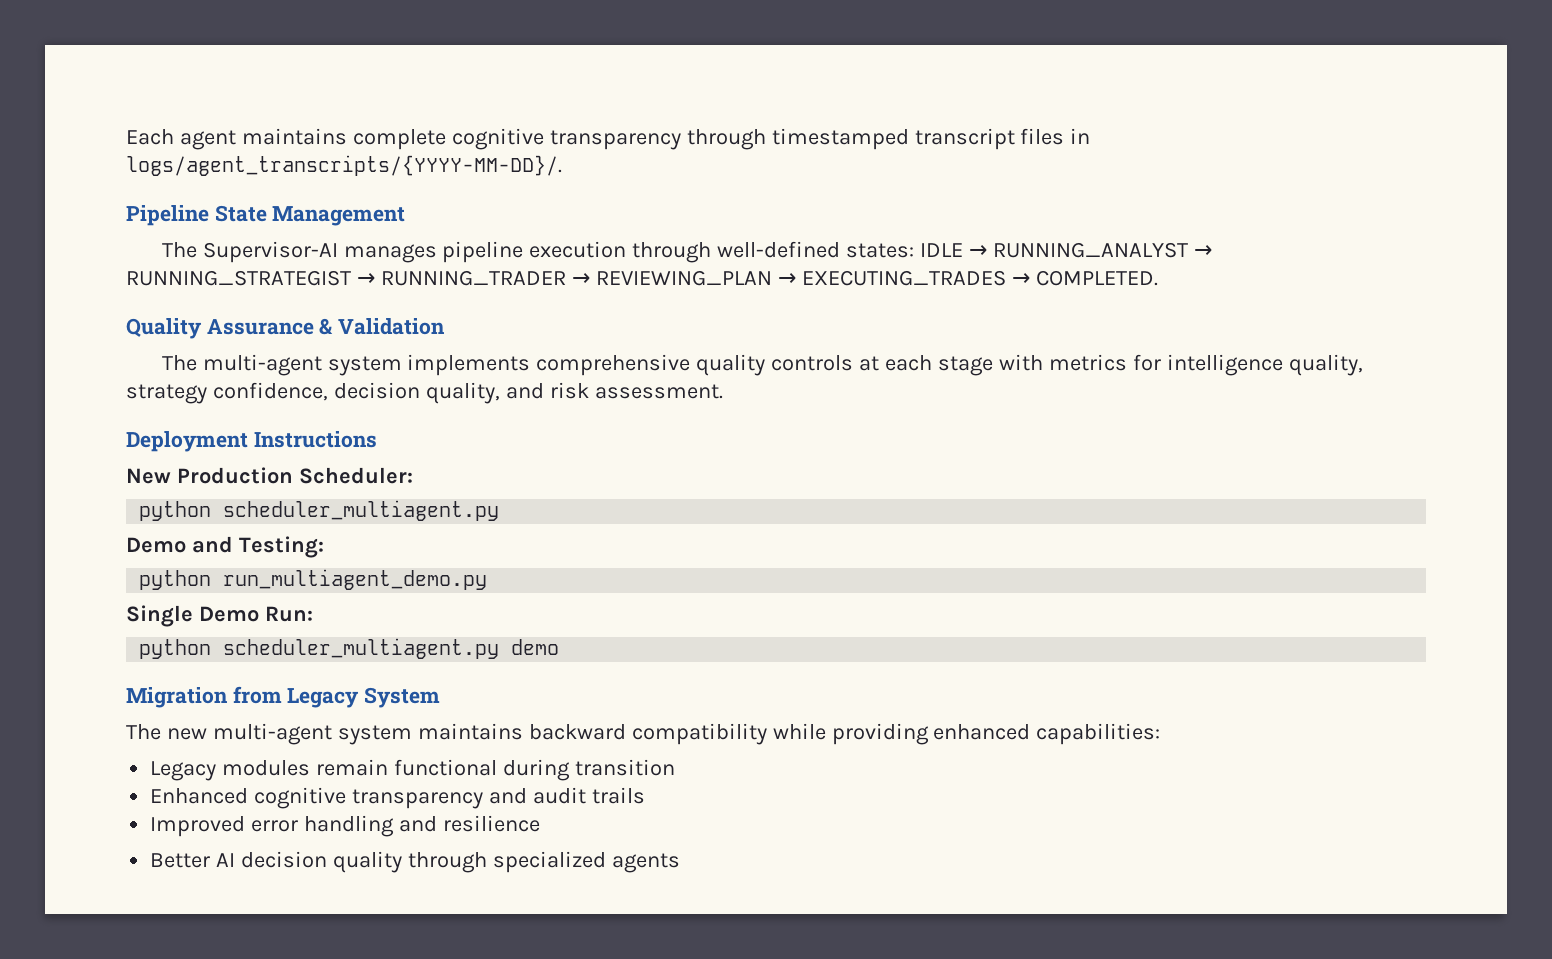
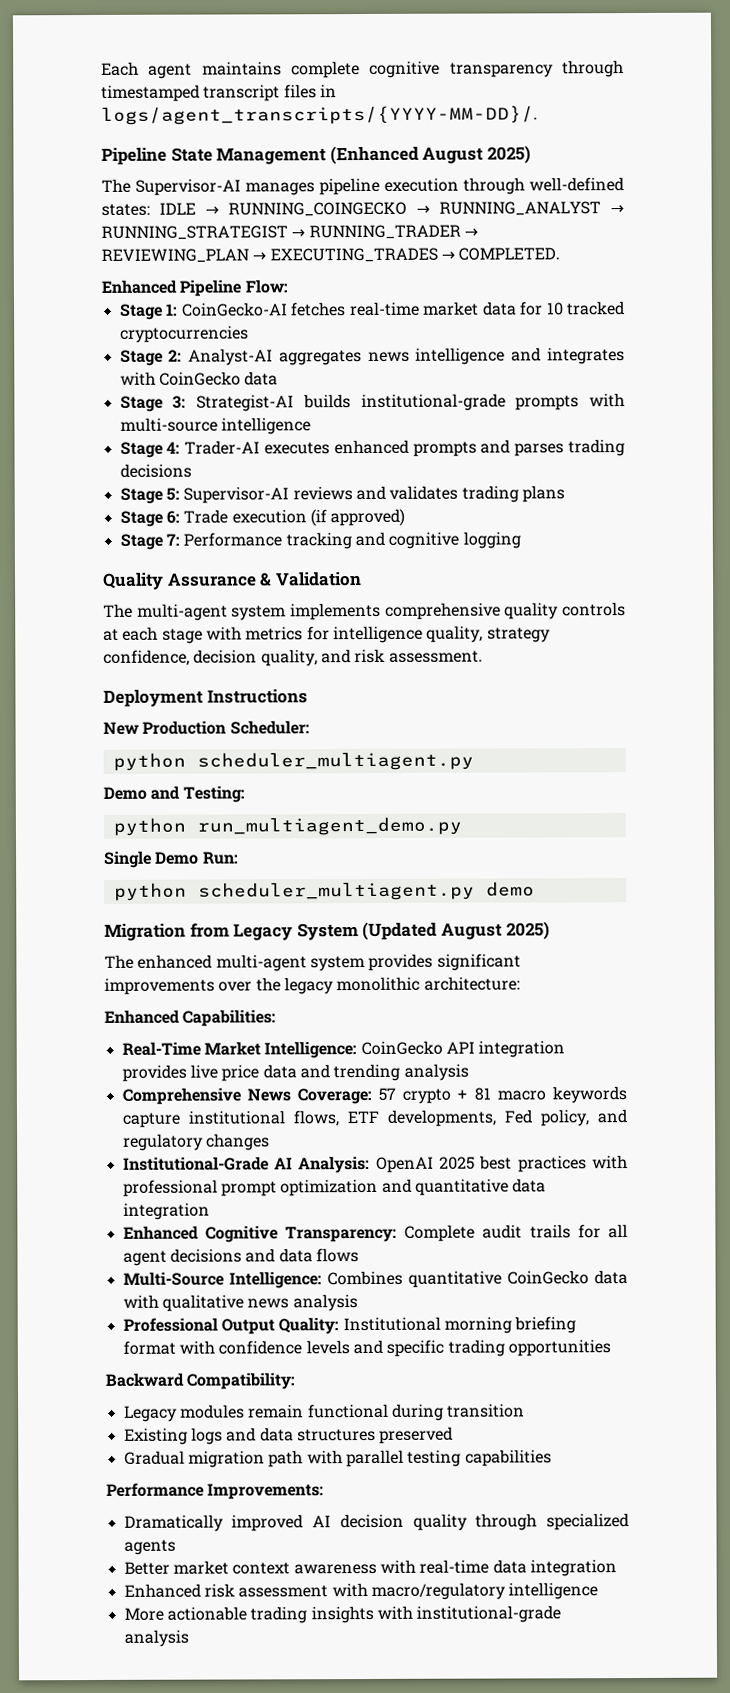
- Pipeline State Management
+ Pipeline State Management (Enhanced August 2025)
- The Supervisor-AI manages pipeline execution through well-defined states: IDLE → RUNNING_ANALYST → RUNNING_STRATEGIST → RUNNING_TRADER → REVIEWING_PLAN → EXECUTING_TRADES → COMPLETED.
+ The Supervisor-AI manages pipeline execution through well-defined states: IDLE → RUNNING_COINGECKO → RUNNING_ANALYST → RUNNING_STRATEGIST → RUNNING_TRADER → REVIEWING_PLAN → EXECUTING_TRADES → COMPLETED.
+ Enhanced Pipeline Flow:
+ Stage 1: CoinGecko-AI fetches real-time market data for 10 tracked cryptocurrencies
+ Stage 2: Analyst-AI aggregates news intelligence and integrates with CoinGecko data
+ Stage 3: Strategist-AI builds institutional-grade prompts with multi-source intelligence
+ Stage 4: Trader-AI executes enhanced prompts and parses trading decisions
+ Stage 5: Supervisor-AI reviews and validates trading plans
+ Stage 6: Trade execution (if approved)
+ Stage 7: Performance tracking and cognitive logging
- Migration from Legacy System
- The new multi-agent system maintains backward compatibility while providing enhanced capabilities:
+ Migration from Legacy System (Updated August 2025)
+ The enhanced multi-agent system provides significant improvements over the legacy monolithic architecture:
+ Enhanced Capabilities:
+ Real-Time Market Intelligence: CoinGecko API integration provides live price data and trending analysis
+ Comprehensive News Coverage: 57 crypto + 81 macro keywords capture institutional flows, ETF developments, Fed policy, and regulatory changes
+ Institutional-Grade AI Analysis: OpenAI 2025 best practices with professional prompt optimization and quantitative data integration
+ Enhanced Cognitive Transparency: Complete audit trails for all agent decisions and data flows
+ Multi-Source Intelligence: Combines quantitative CoinGecko data with qualitative news analysis
+ Professional Output Quality: Institutional morning briefing format with confidence levels and specific trading opportunities
+ Backward Compatibility:
- Enhanced cognitive transparency and audit trails
- Improved error handling and resilience
- Better AI decision quality through specialized agents
+ Existing logs and data structures preserved
+ Gradual migration path with parallel testing capabilities
+ Performance Improvements:
+ Dramatically improved AI decision quality through specialized agents
+ Better market context awareness with real-time data integration
+ Enhanced risk assessment with macro/regulatory intelligence
+ More actionable trading insights with institutional-grade analysis

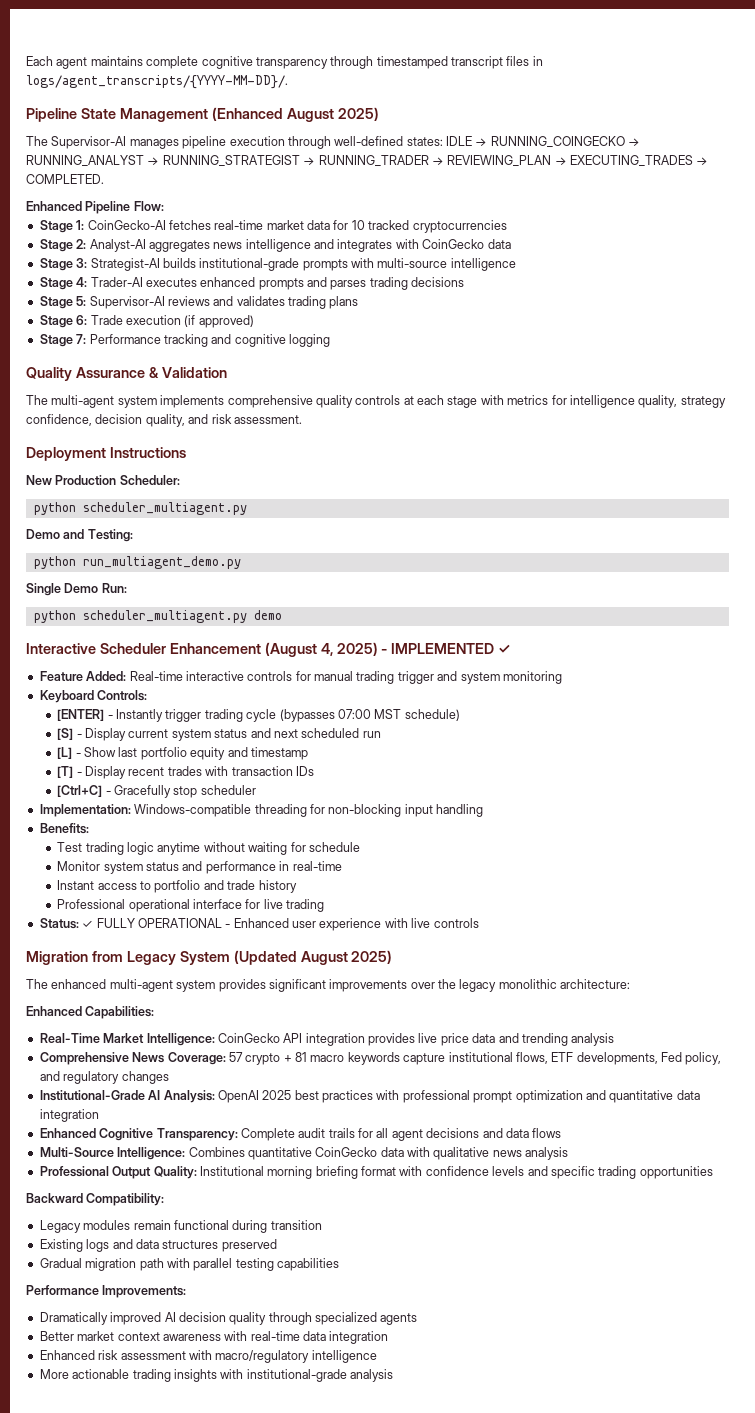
+ Interactive Scheduler Enhancement (August 4, 2025) - IMPLEMENTED ✓
+ Feature Added: Real-time interactive controls for manual trading trigger and system monitoring
+ Keyboard Controls:
+ [ENTER] - Instantly trigger trading cycle (bypasses 07:00 MST schedule)
+ [S] - Display current system status and next scheduled run
+ [L] - Show last portfolio equity and timestamp
+ [T] - Display recent trades with transaction IDs
+ [Ctrl+C] - Gracefully stop scheduler
+ Implementation: Windows-compatible threading for non-blocking input handling
+ Benefits:
+ Test trading logic anytime without waiting for schedule
+ Monitor system status and performance in real-time
+ Instant access to portfolio and trade history
+ Professional operational interface for live trading
+ Status: ✓ FULLY OPERATIONAL - Enhanced user experience with live controls

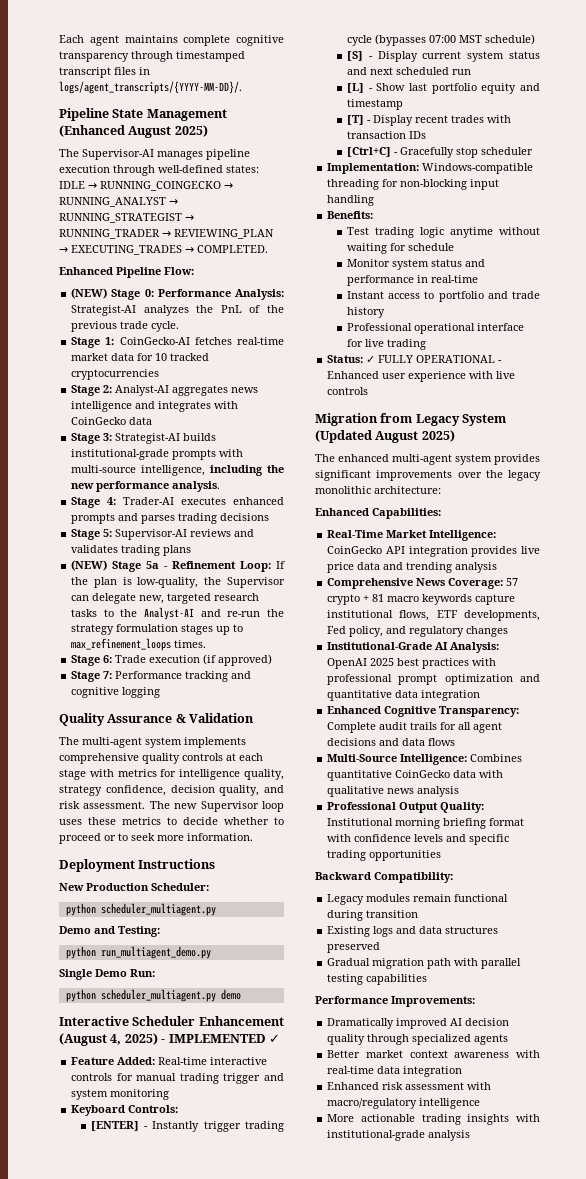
+ (NEW) Stage 0: Performance Analysis: Strategist-AI analyzes the PnL of the previous trade cycle.
- Stage 3: Strategist-AI builds institutional-grade prompts with multi-source intelligence
+ Stage 3: Strategist-AI builds institutional-grade prompts with multi-source intelligence, including the new performance analysis.
+ (NEW) Stage 5a - Refinement Loop: If the plan is low-quality, the Supervisor can delegate new, targeted research tasks to the Analyst-AI and re-run the strategy formulation stages up to max_refinement_loops times.
+ The new Supervisor loop uses these metrics to decide whether to proceed or to seek more information.

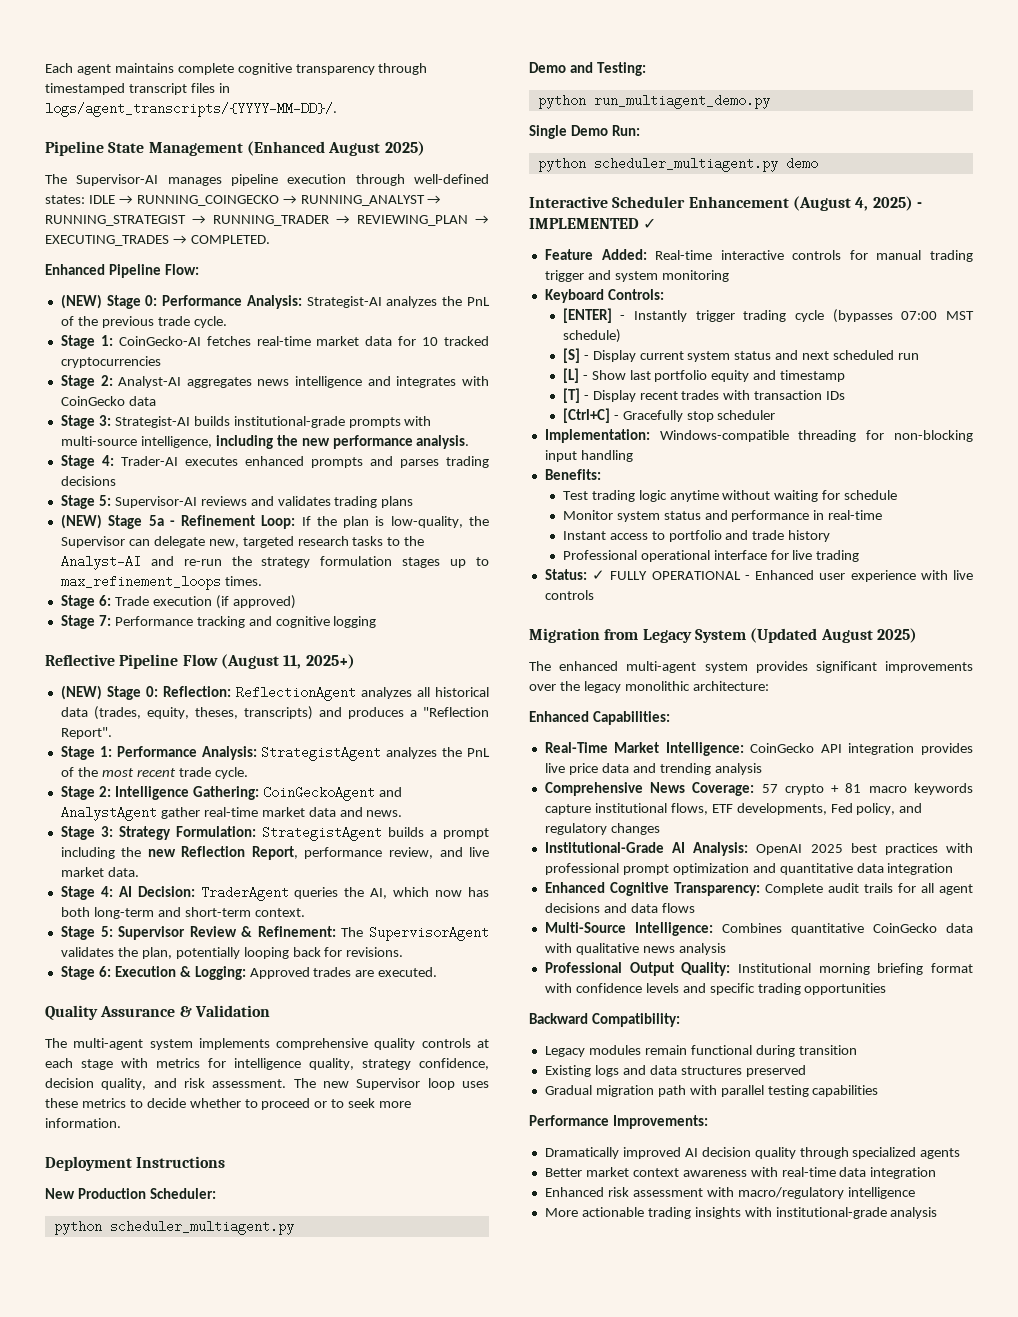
+ Reflective Pipeline Flow (August 11, 2025+)
+ (NEW) Stage 0: Reflection: ReflectionAgent analyzes all historical data (trades, equity, theses, transcripts) and produces a "Reflection Report".
+ Stage 1: Performance Analysis: StrategistAgent analyzes the PnL of the most recent trade cycle.
+ Stage 2: Intelligence Gathering: CoinGeckoAgent and AnalystAgent gather real-time market data and news.
+ Stage 3: Strategy Formulation: StrategistAgent builds a prompt including the new Reflection Report, performance review, and live market data.
+ Stage 4: AI Decision: TraderAgent queries the AI, which now has both long-term and short-term context.
+ Stage 5: Supervisor Review & Refinement: The SupervisorAgent validates the plan, potentially looping back for revisions.
+ Stage 6: Execution & Logging: Approved trades are executed.

